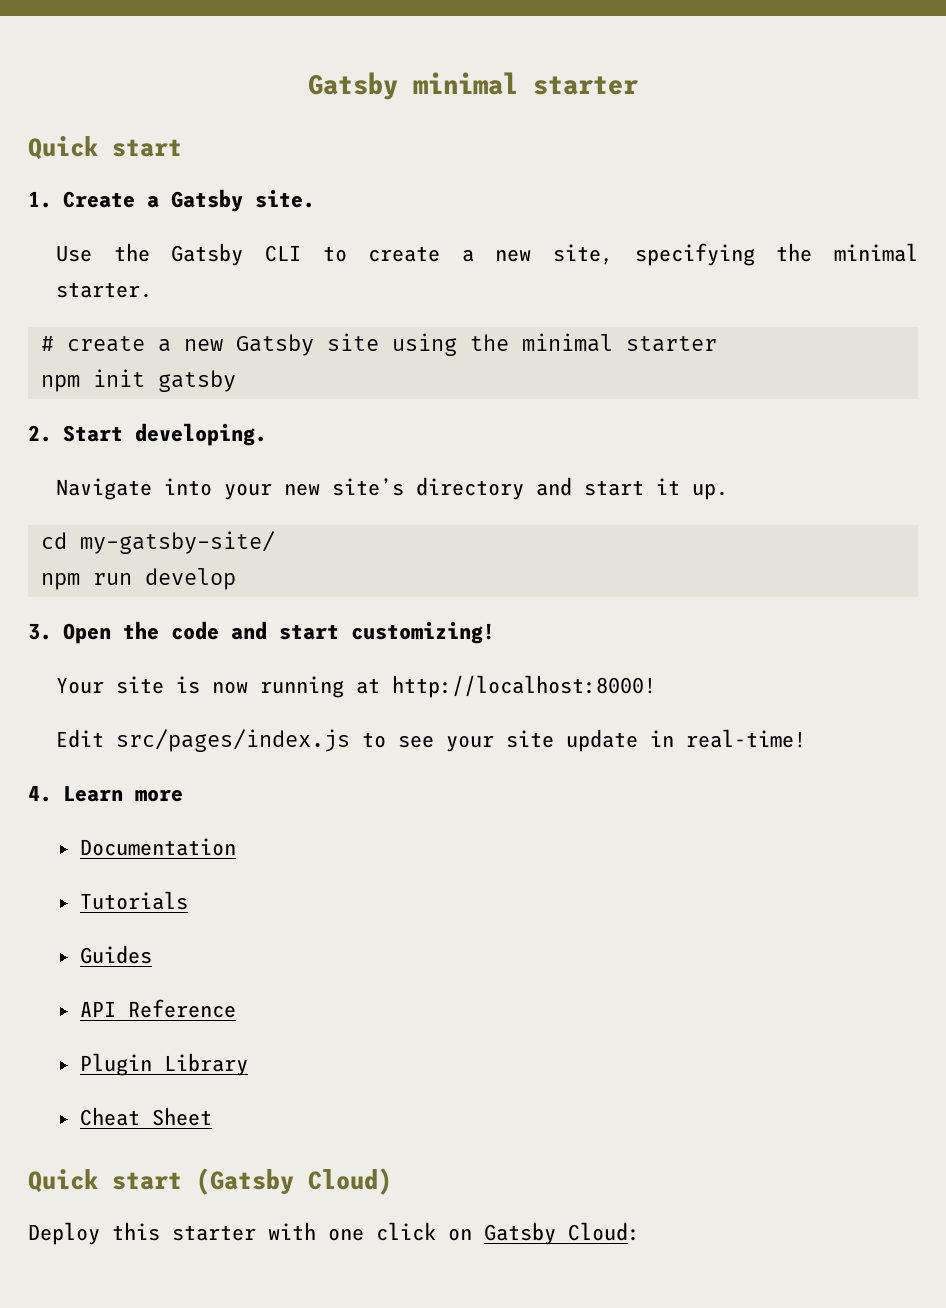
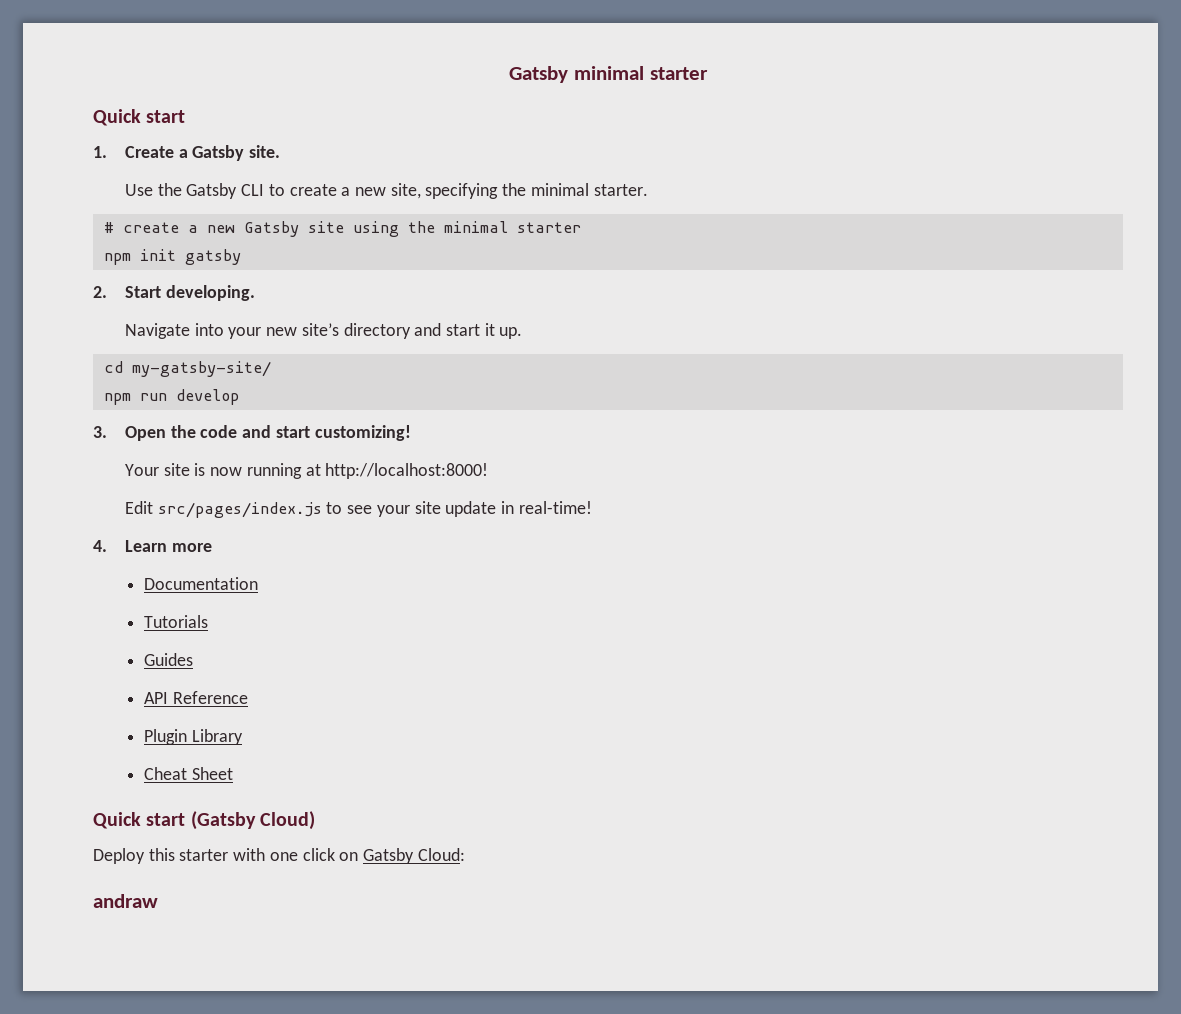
+ andraw

